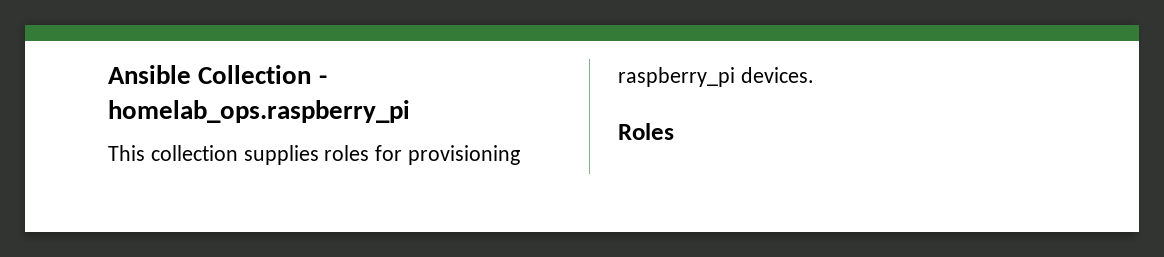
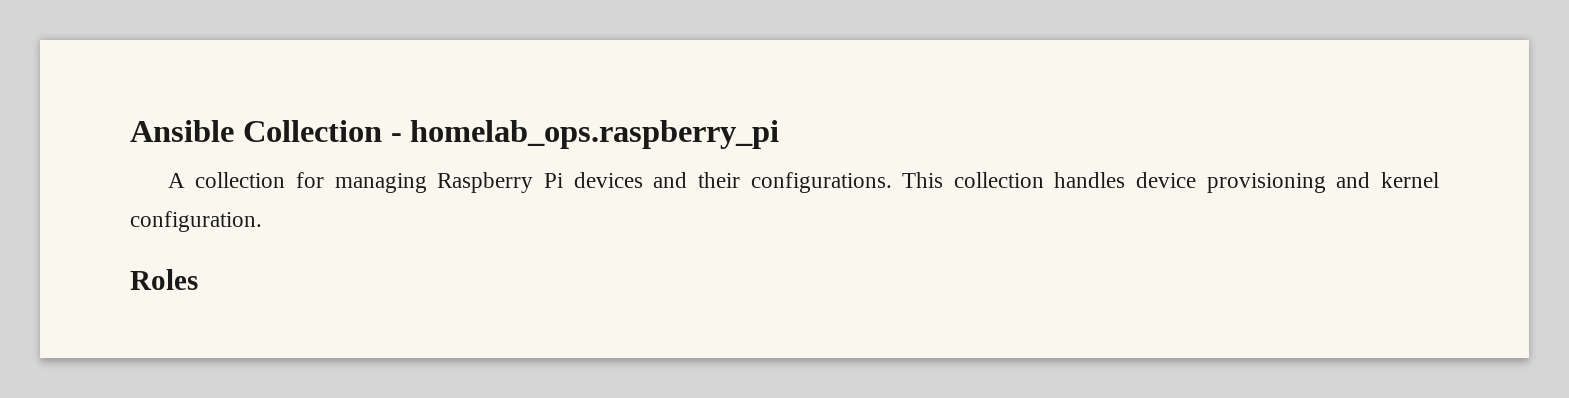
- This collection supplies roles for provisioning raspberry_pi devices.
+ A collection for managing Raspberry Pi devices and their configurations. This collection handles device provisioning and kernel configuration.

